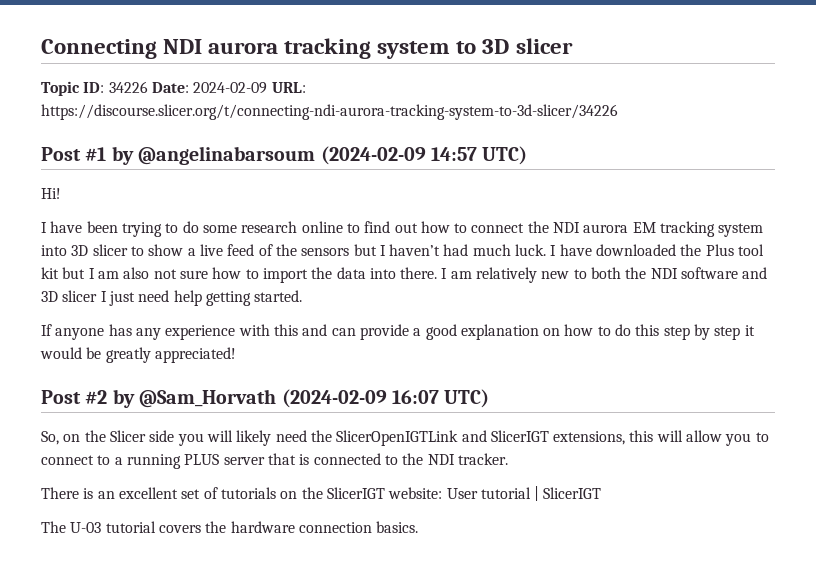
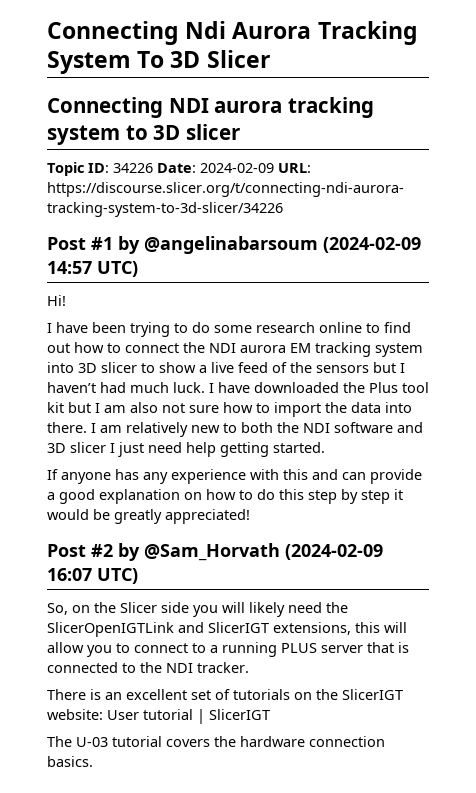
+ Connecting Ndi Aurora Tracking System To 3D Slicer

